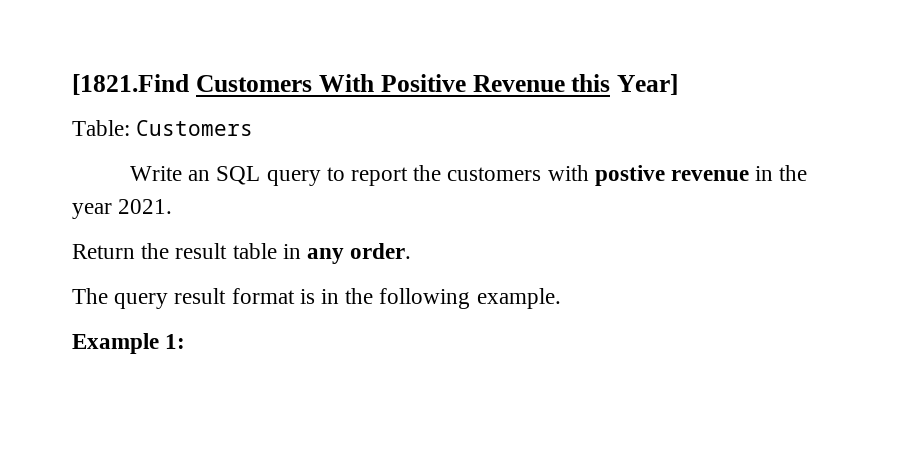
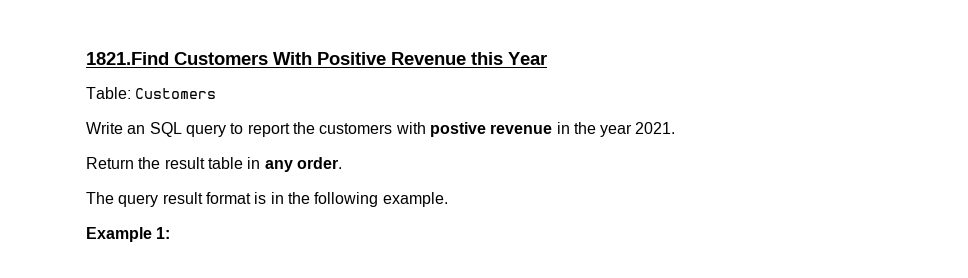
- [1821.Find Customers With Positive Revenue this Year]
+ 1821.Find Customers With Positive Revenue this Year

